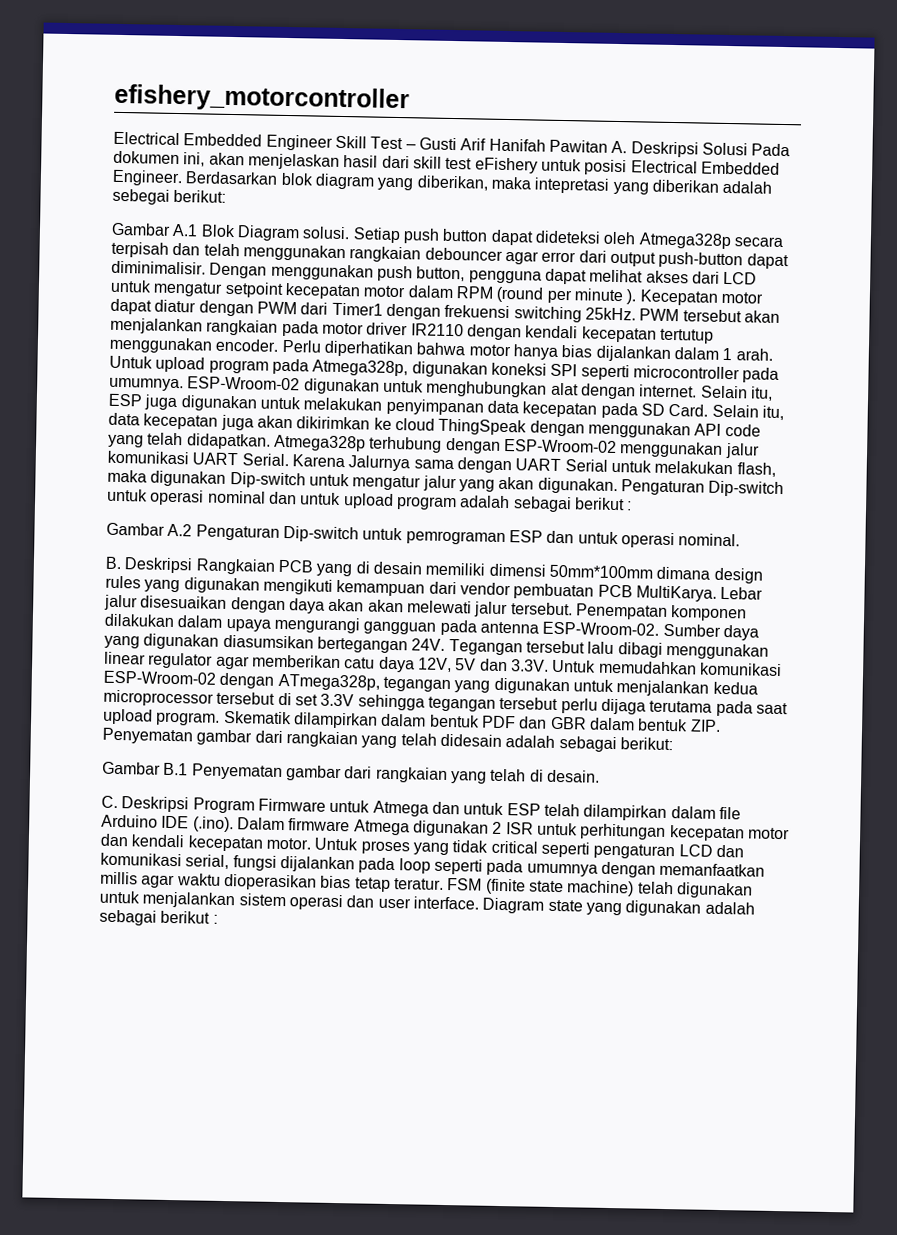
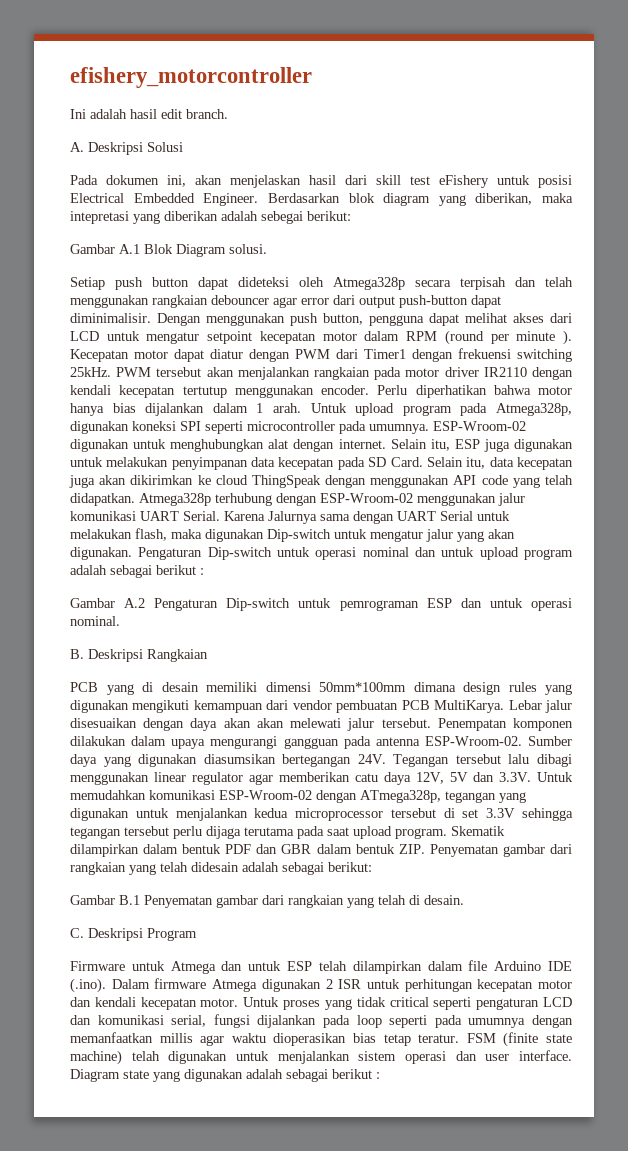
- Electrical Embedded Engineer Skill Test – Gusti Arif Hanifah Pawitan A. Deskripsi Solusi Pada dokumen ini, akan menjelaskan hasil dari skill test eFishery untuk posisi Electrical Embedded Engineer.
+ Ini adalah hasil edit branch.
+ A. Deskripsi Solusi
+ Pada dokumen ini, akan menjelaskan hasil dari skill test eFishery untuk posisi Electrical Embedded Engineer.
- Gambar A.1 Blok Diagram solusi. Setiap push button dapat dideteksi oleh Atmega328p secara terpisah dan telah menggunakan rangkaian debouncer agar error dari output push-button dapat diminimalisir.
+ Gambar A.1 Blok Diagram solusi.
+ Setiap push button dapat dideteksi oleh Atmega328p secara terpisah dan telah menggunakan rangkaian debouncer agar error dari output push-button dapat diminimalisir.
- B. Deskripsi Rangkaian PCB yang di desain memiliki dimensi 50mm*100mm dimana design rules yang digunakan mengikuti kemampuan dari vendor pembuatan PCB MultiKarya.
+ B. Deskripsi Rangkaian
+ PCB yang di desain memiliki dimensi 50mm*100mm dimana design rules yang digunakan mengikuti kemampuan dari vendor pembuatan PCB MultiKarya.
- C. Deskripsi Program Firmware untuk Atmega dan untuk ESP telah dilampirkan dalam file Arduino IDE (.ino). Dalam firmware Atmega digunakan 2 ISR untuk perhitungan kecepatan motor dan kendali kecepatan motor.
+ C. Deskripsi Program
+ Firmware untuk Atmega dan untuk ESP telah dilampirkan dalam file Arduino IDE (.ino). Dalam firmware Atmega digunakan 2 ISR untuk perhitungan kecepatan motor dan kendali kecepatan motor.

